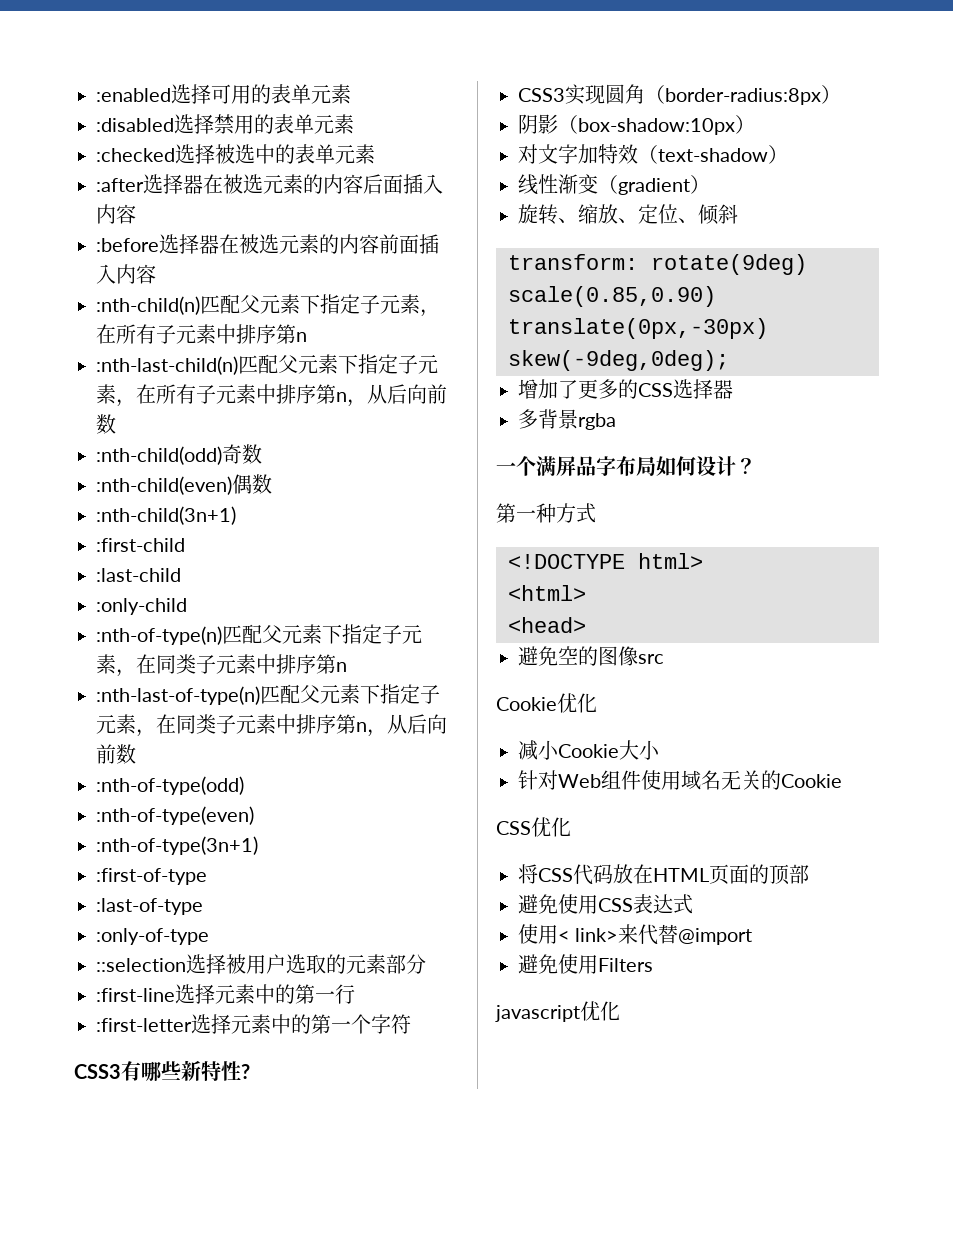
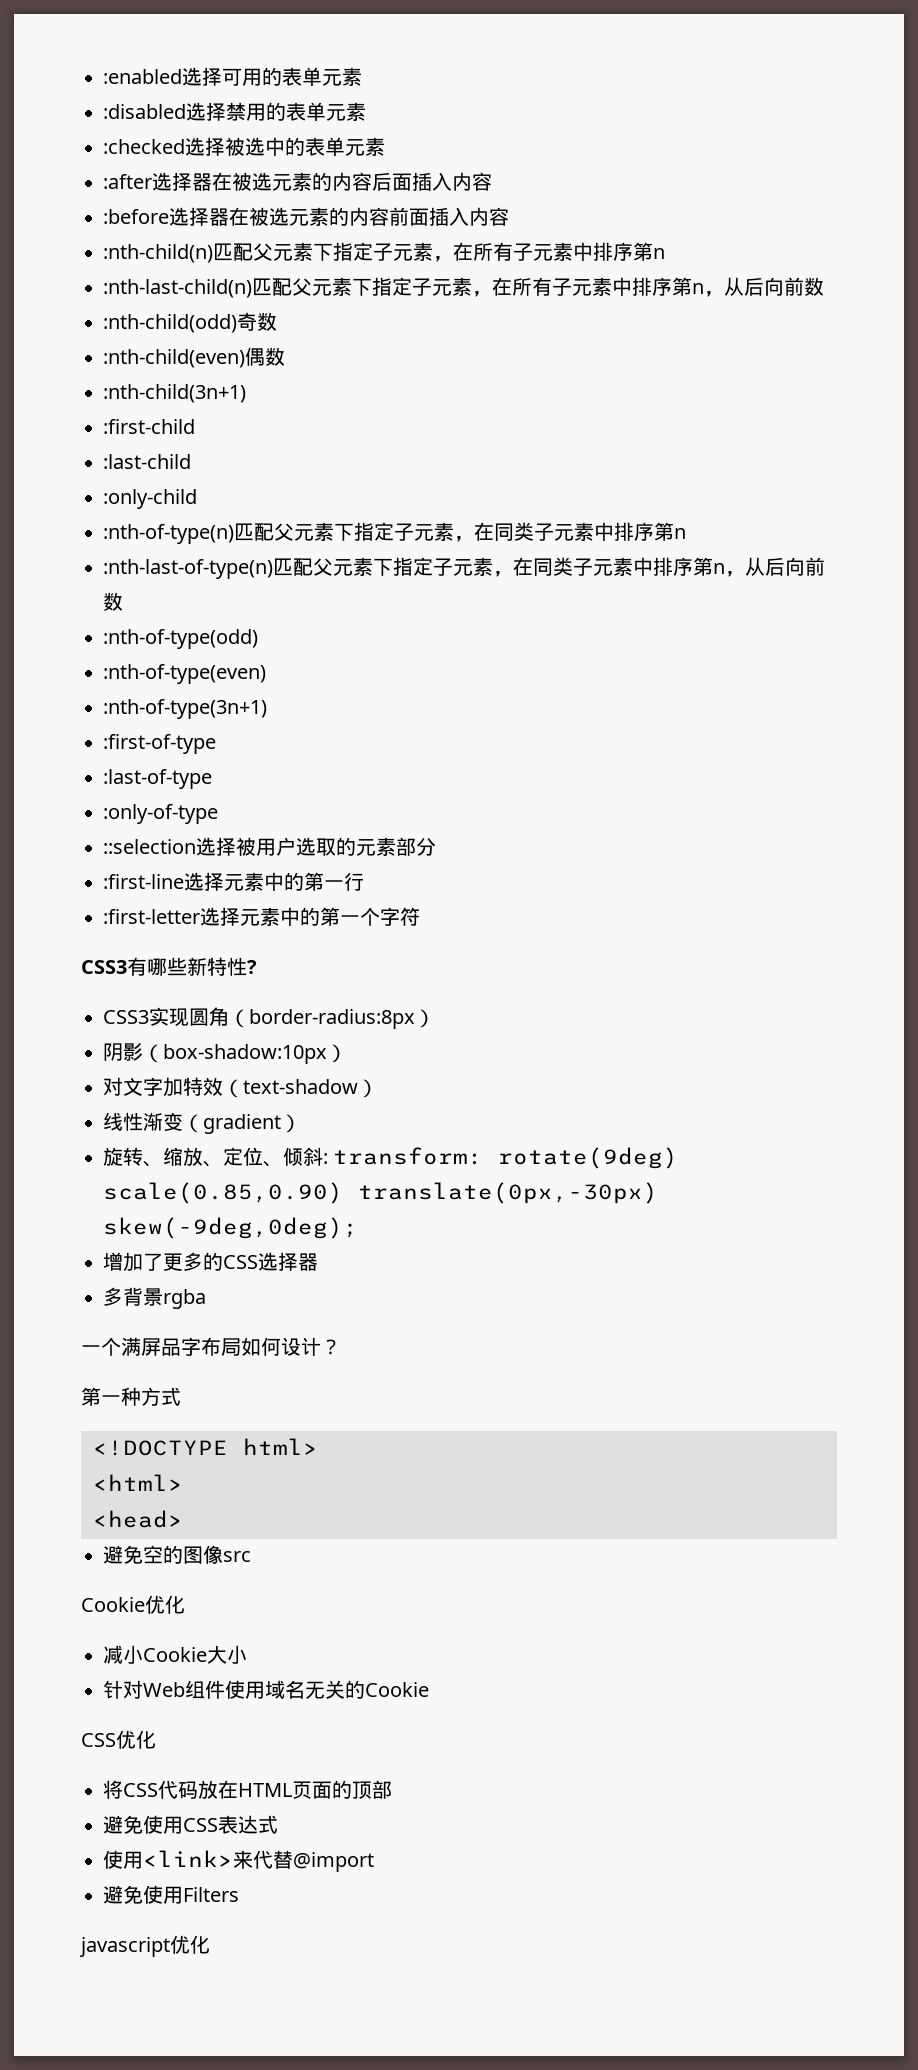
- 旋转、缩放、定位、倾斜
- transform: rotate(9deg) scale(0.85,0.90) translate(0px,-30px) skew(-9deg,0deg);
+ 旋转、缩放、定位、倾斜: transform: rotate(9deg) scale(0.85,0.90) translate(0px,-30px) skew(-9deg,0deg);
- 使用< link>来代替@import
+ 使用<link>来代替@import

